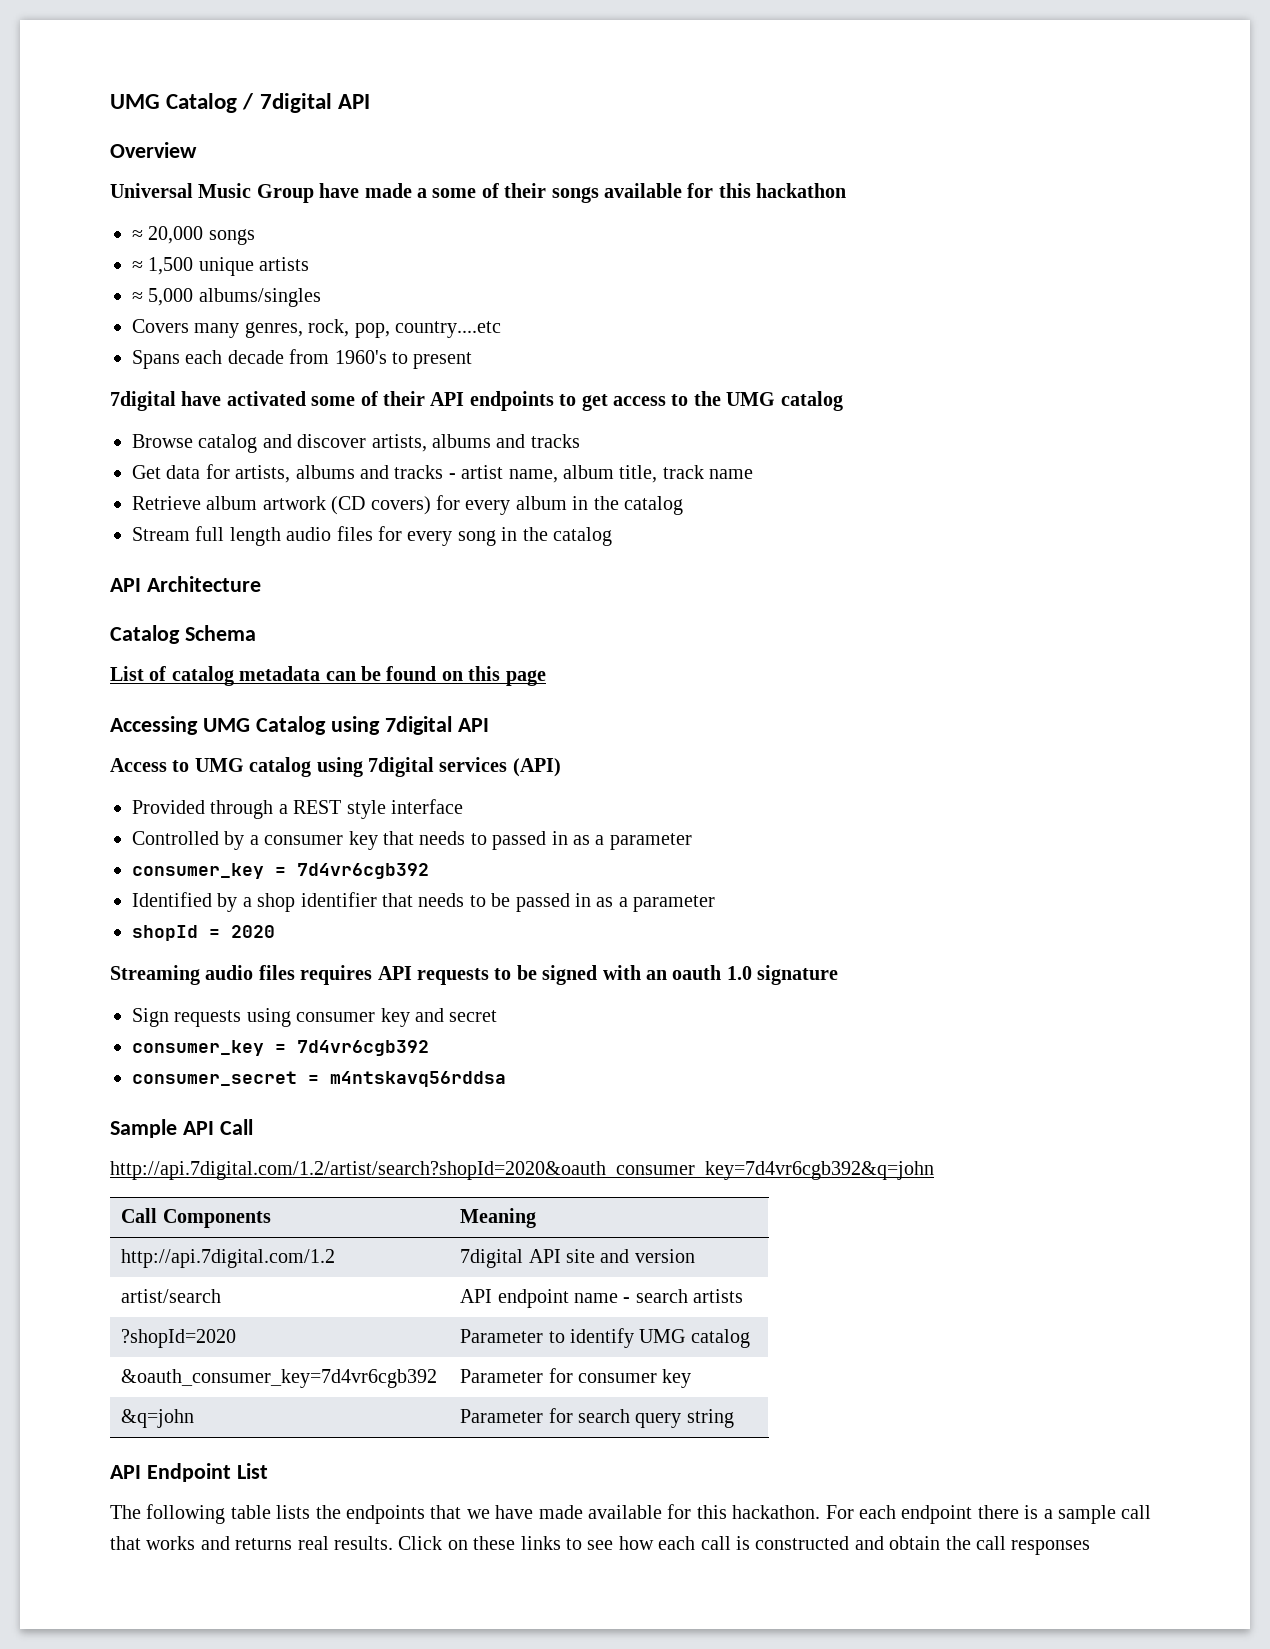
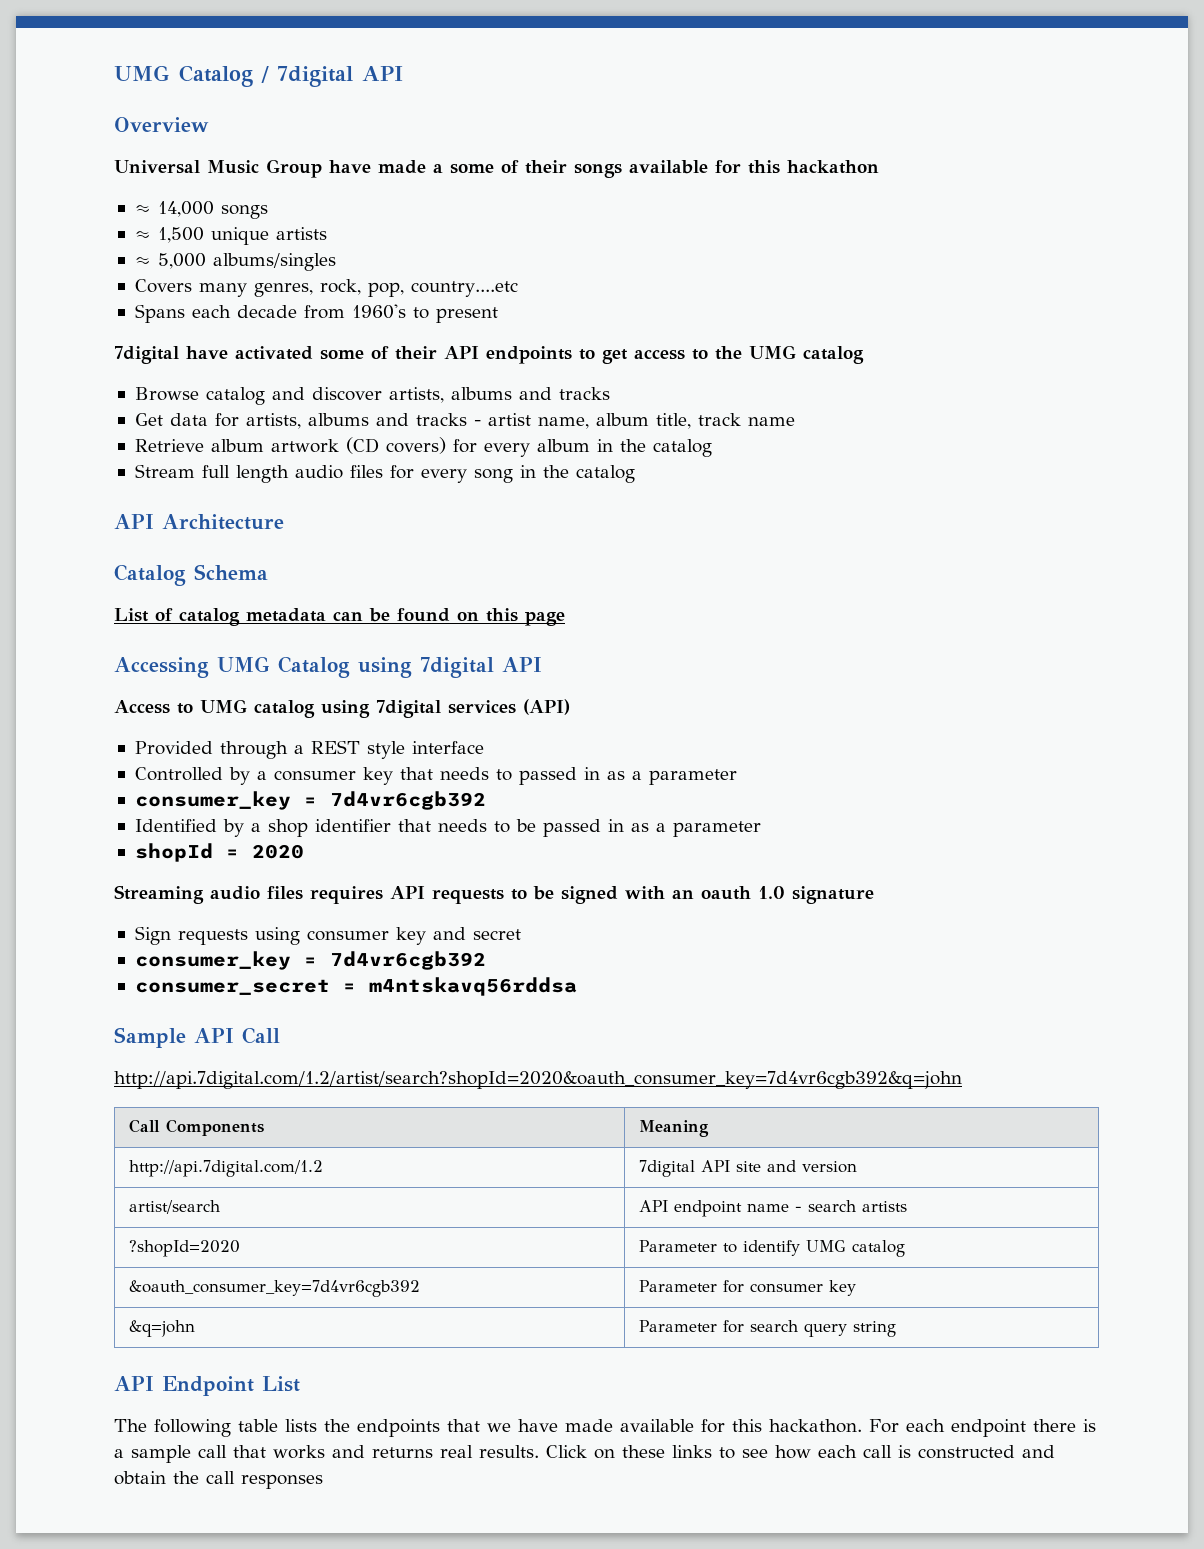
- ≈ 20,000 songs
+ ≈ 14,000 songs

